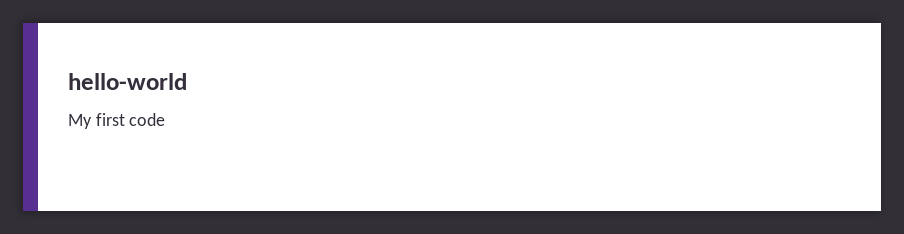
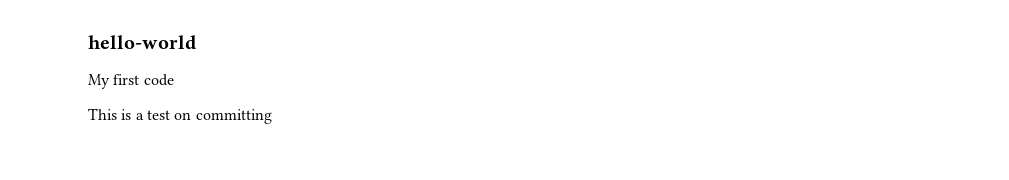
+ This is a test on committing

